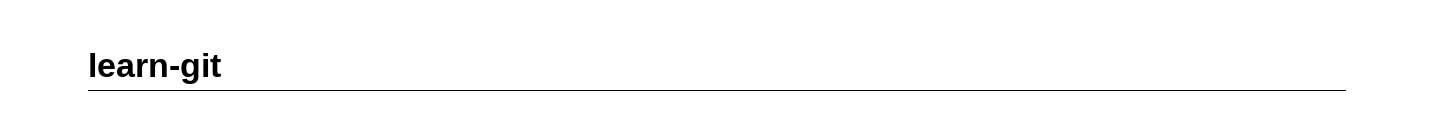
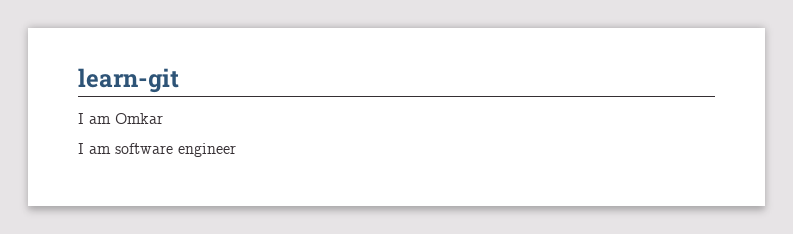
+ I am Omkar
+ I am software engineer

